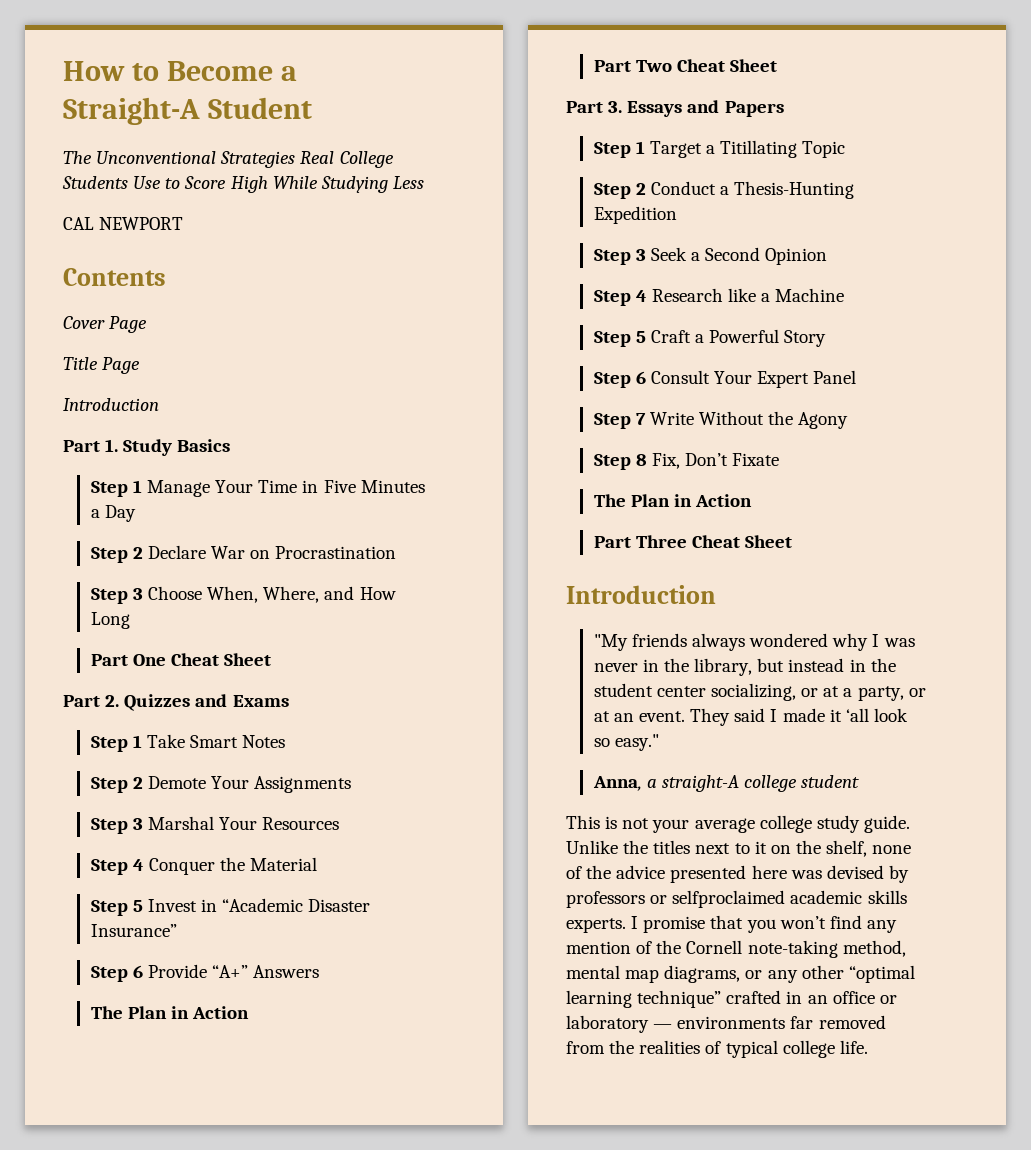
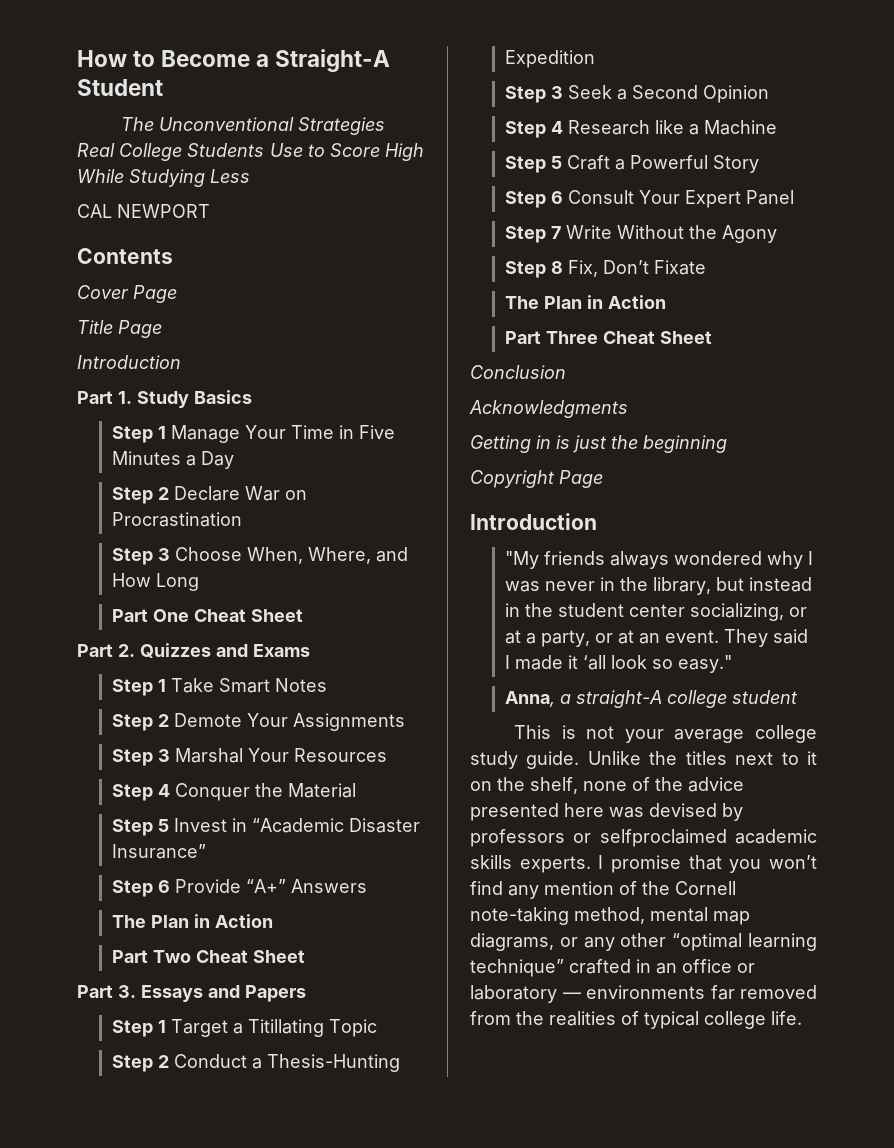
+ Conclusion
+ Acknowledgments
+ Getting in is just the beginning
+ Copyright Page

